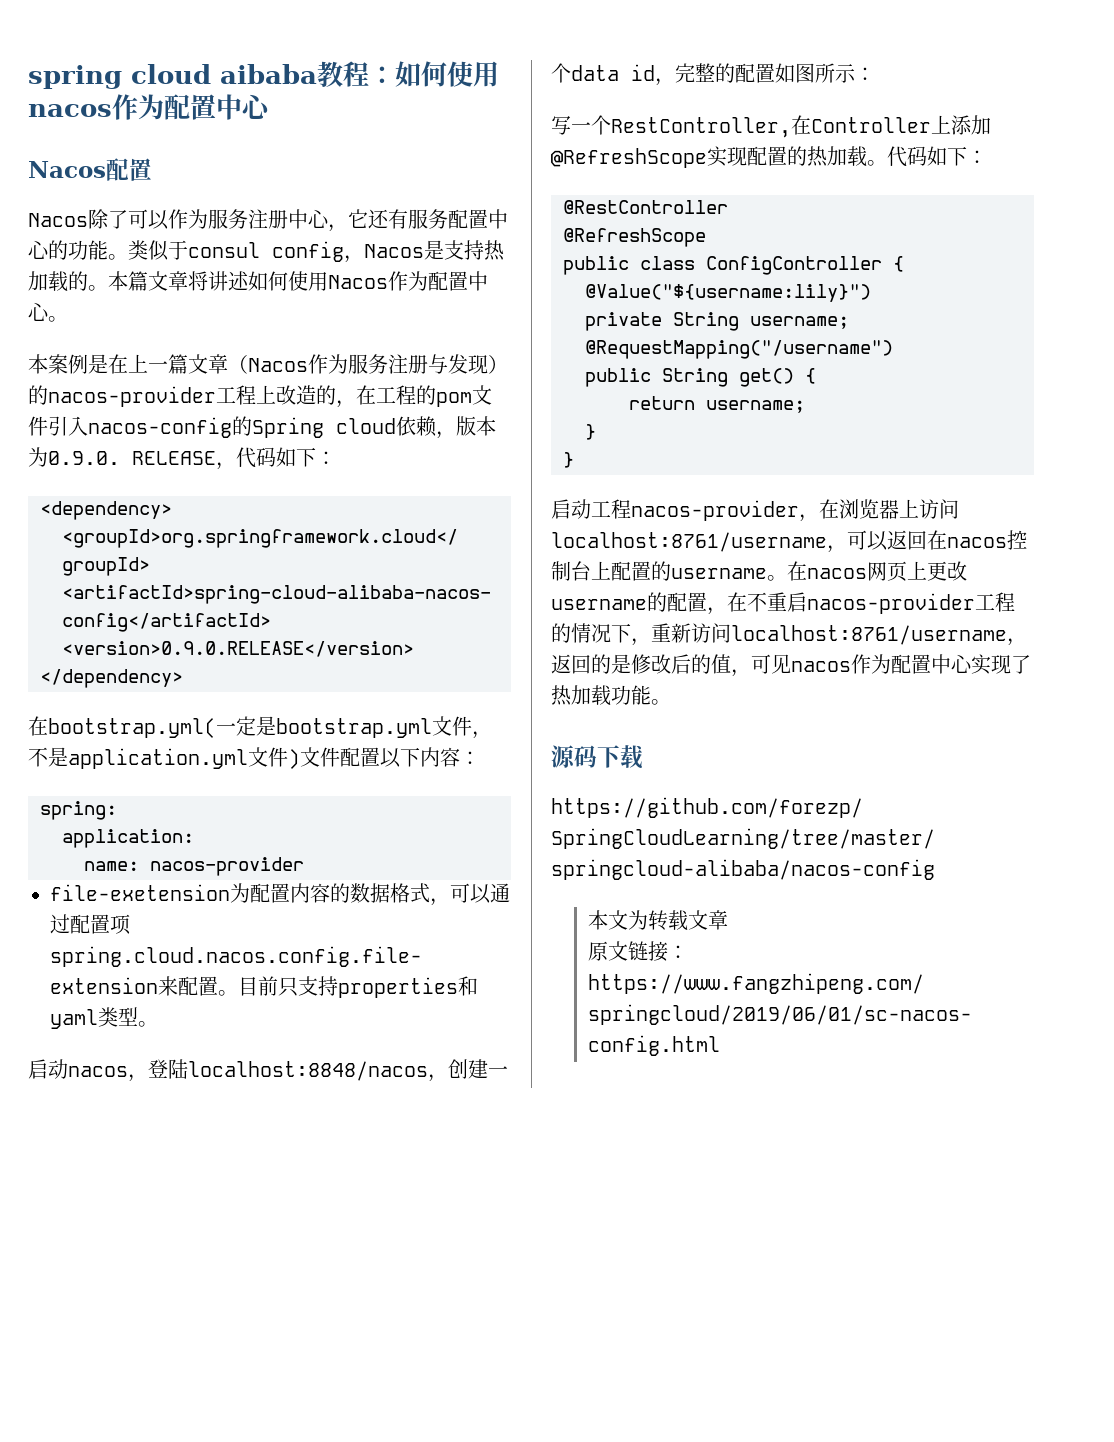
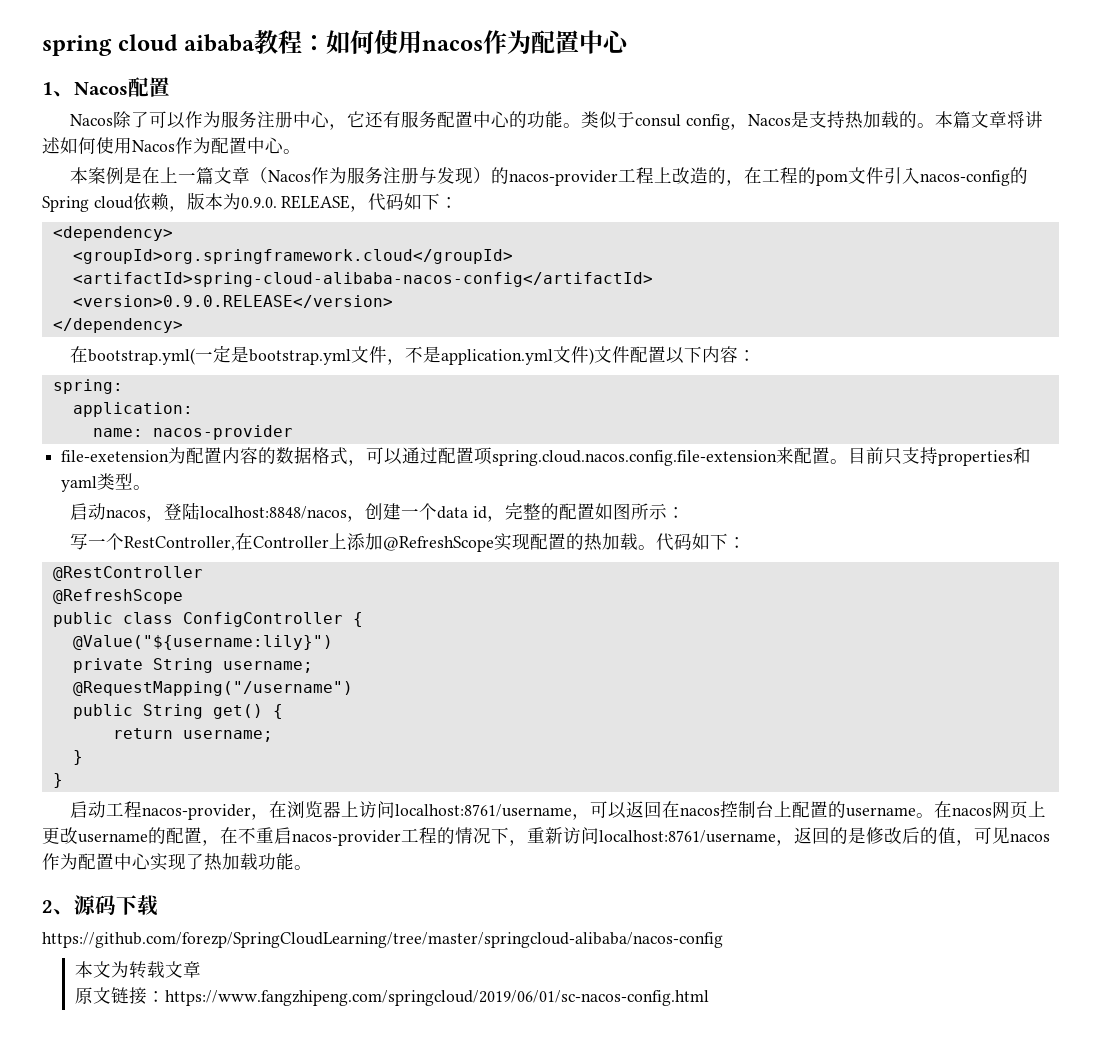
- Nacos配置
+ 1、Nacos配置
- 源码下载
+ 2、源码下载

